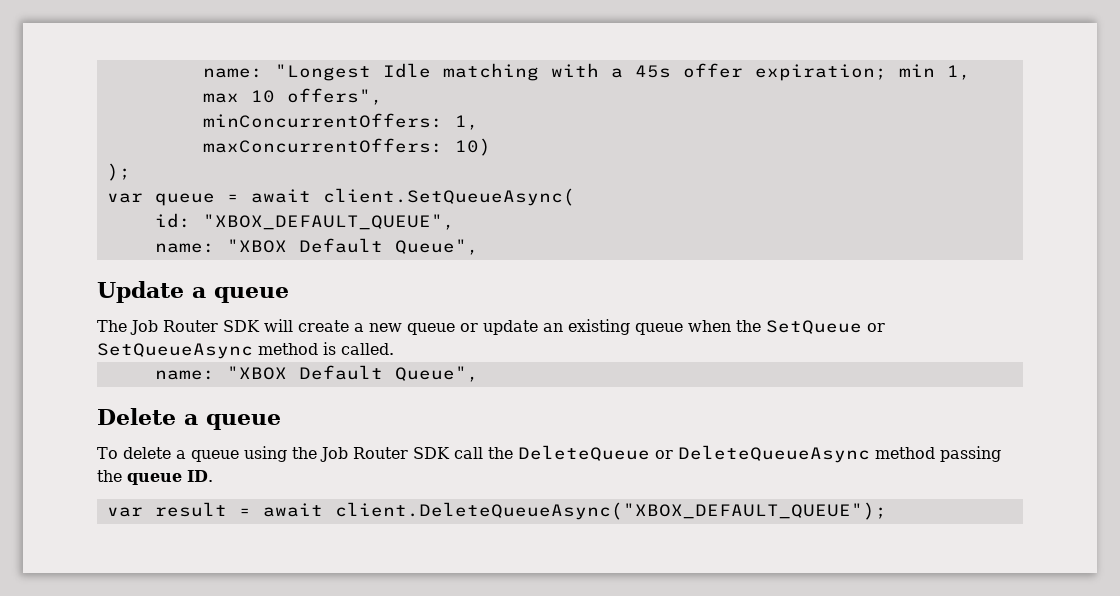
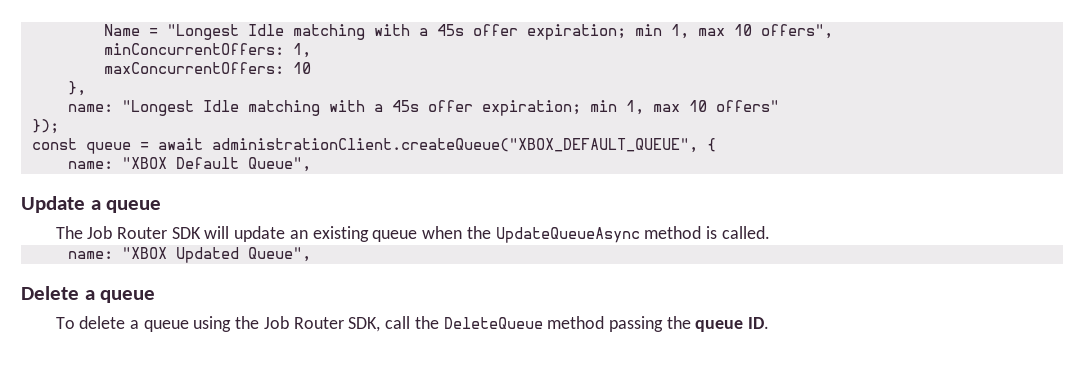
- name: "Longest Idle matching with a 45s offer expiration; min 1, max 10 offers",
+ Name = "Longest Idle matching with a 45s offer expiration; min 1, max 10 offers",
- maxConcurrentOffers: 10)
- );
- var queue = await client.SetQueueAsync(
- id: "XBOX_DEFAULT_QUEUE",
+ maxConcurrentOffers: 10
+ },
+ name: "Longest Idle matching with a 45s offer expiration; min 1, max 10 offers"
+ });
+ const queue = await administrationClient.createQueue("XBOX_DEFAULT_QUEUE", {
- The Job Router SDK will create a new queue or update an existing queue when the SetQueue or SetQueueAsync method is called.
- name: "XBOX Default Queue",
+ The Job Router SDK will update an existing queue when the UpdateQueueAsync method is called.
+ name: "XBOX Updated Queue",
- To delete a queue using the Job Router SDK call the DeleteQueue or DeleteQueueAsync method passing the queue ID.
+ To delete a queue using the Job Router SDK, call the DeleteQueue method passing the queue ID.
- var result = await client.DeleteQueueAsync("XBOX_DEFAULT_QUEUE");

